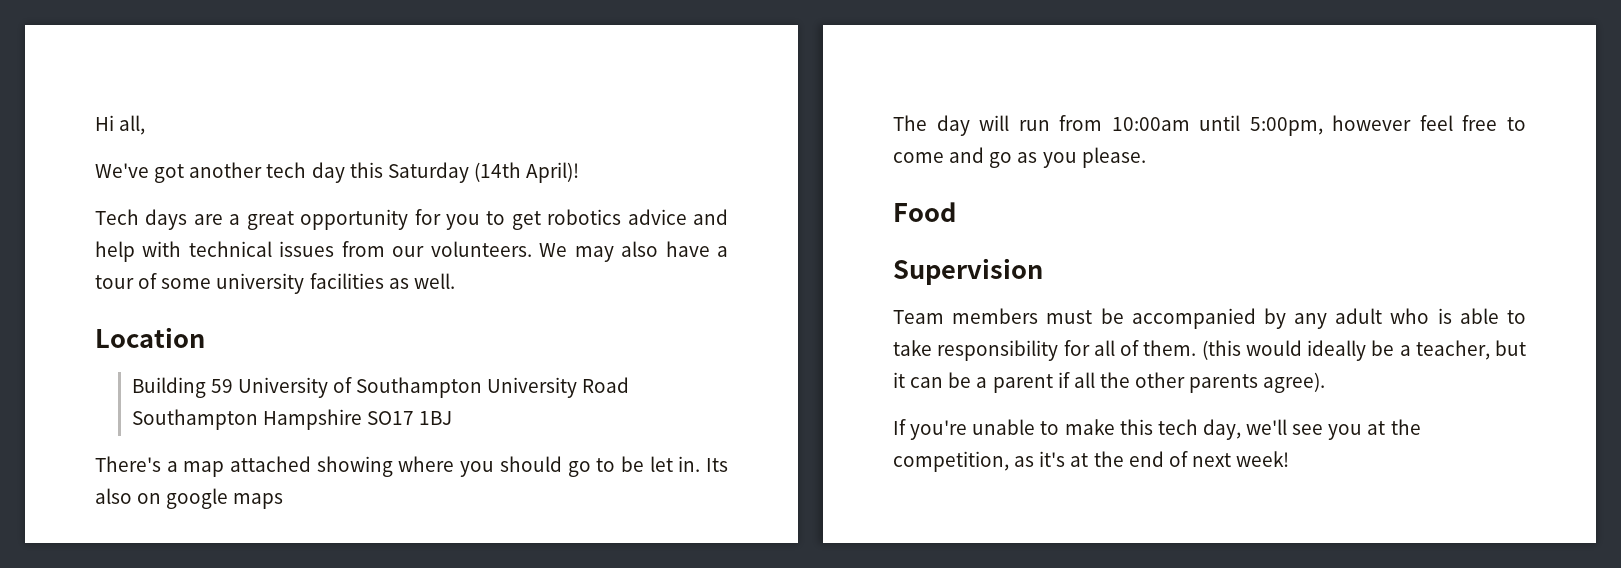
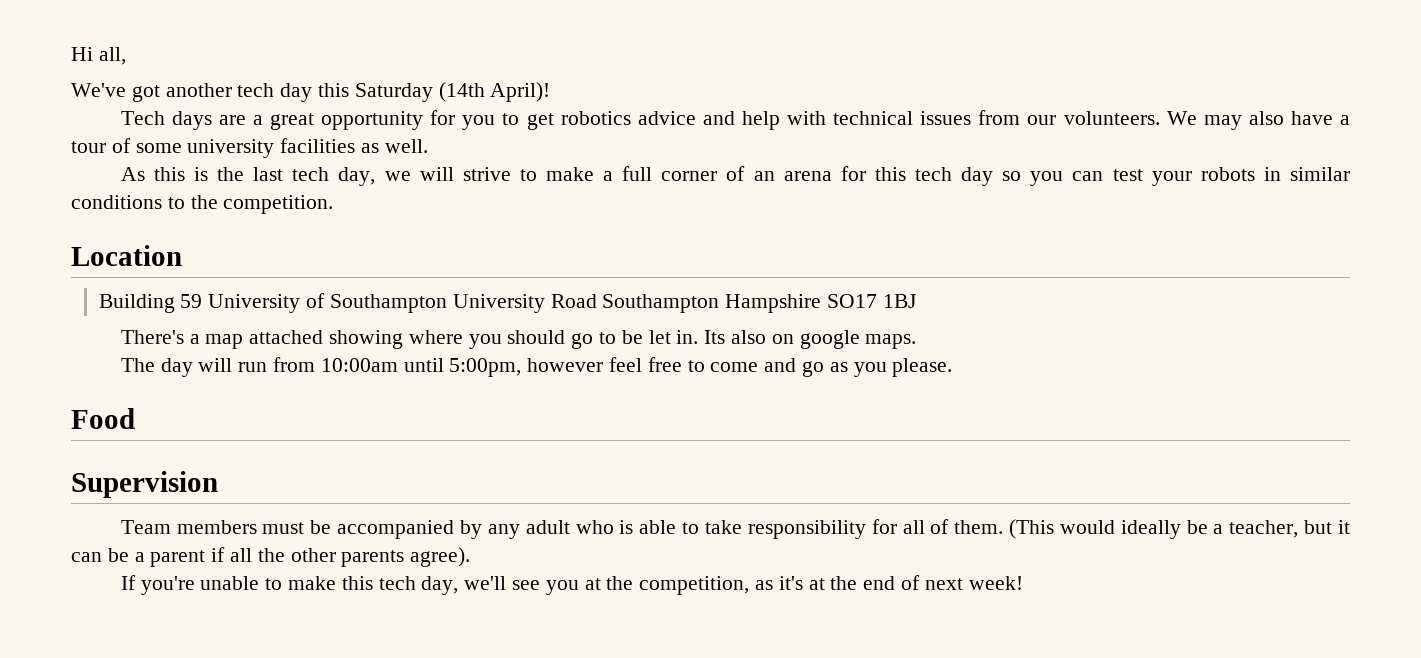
+ As this is the last tech day, we will strive to make a full corner of an arena for this tech day so you can test your robots in similar conditions to the competition.
- Its also on google maps
+ Its also on google maps.
- (this would ideally be a teacher, but it can be a parent if all the other parents agree).
+ (This would ideally be a teacher, but it can be a parent if all the other parents agree).

